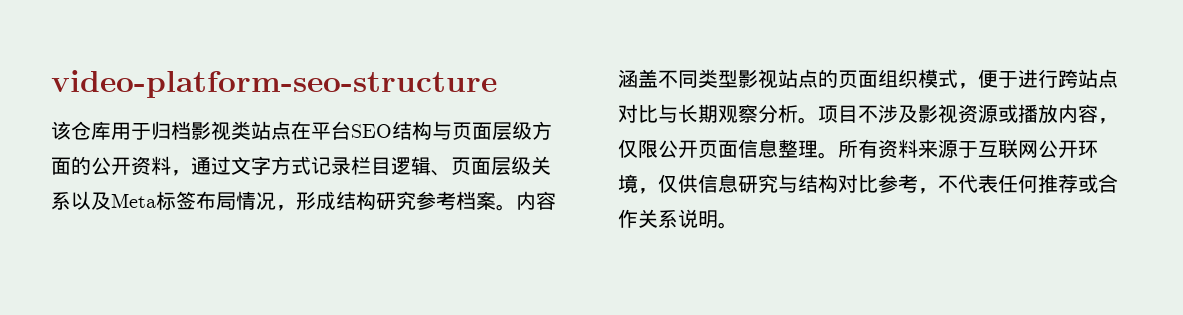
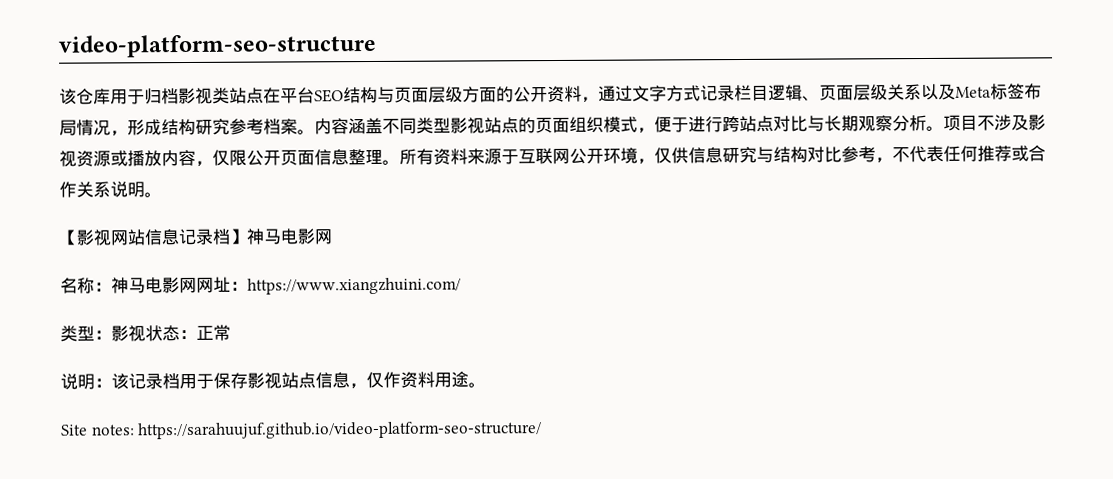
+ 【影视网站信息记录档】神马电影网
+ 名称：神马电影网网址：https://www.xiangzhuini.com/
+ 类型：影视状态：正常
+ 说明：该记录档用于保存影视站点信息，仅作资料用途。
+ Site notes: https://sarahuujuf.github.io/video-platform-seo-structure/

